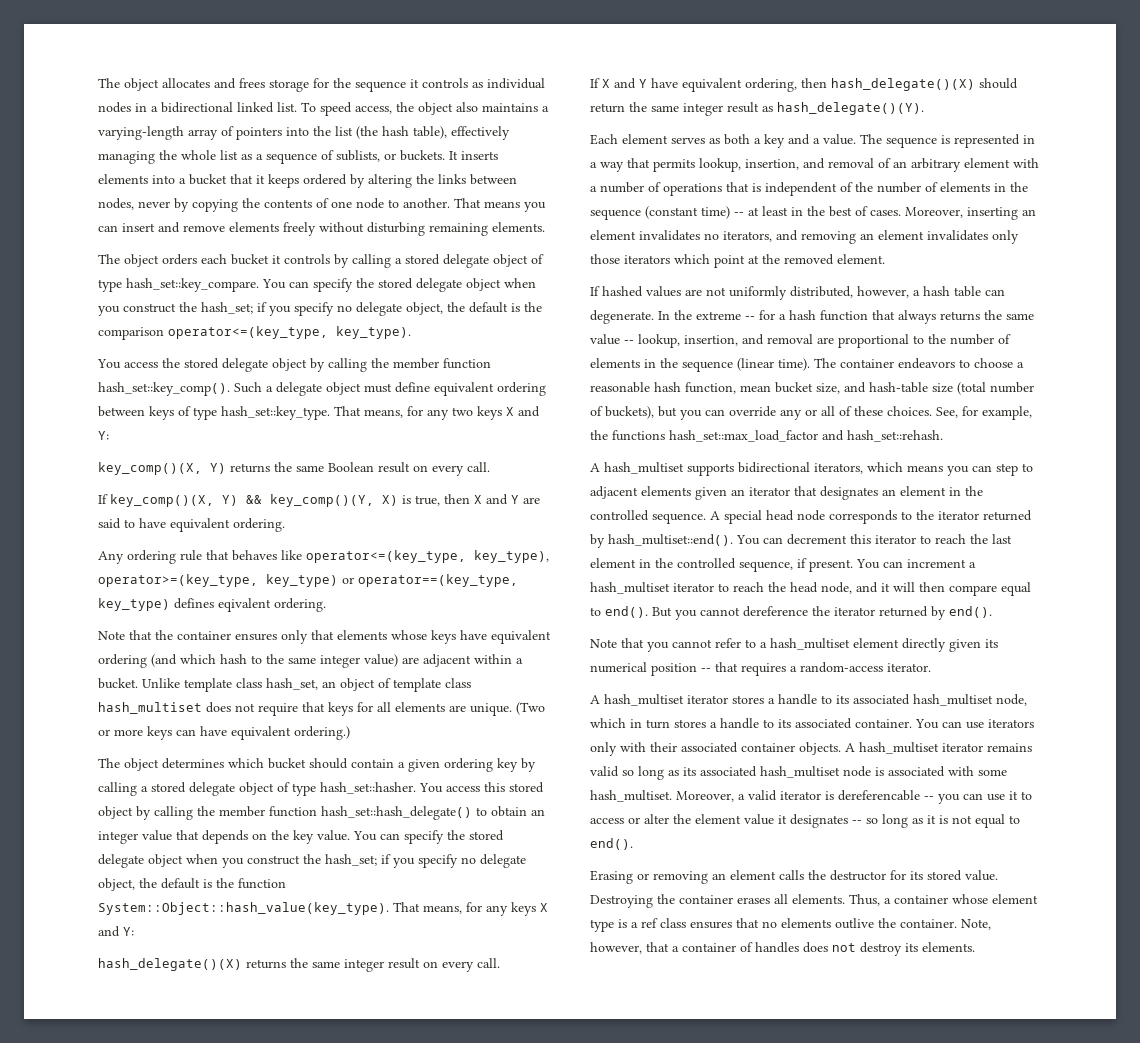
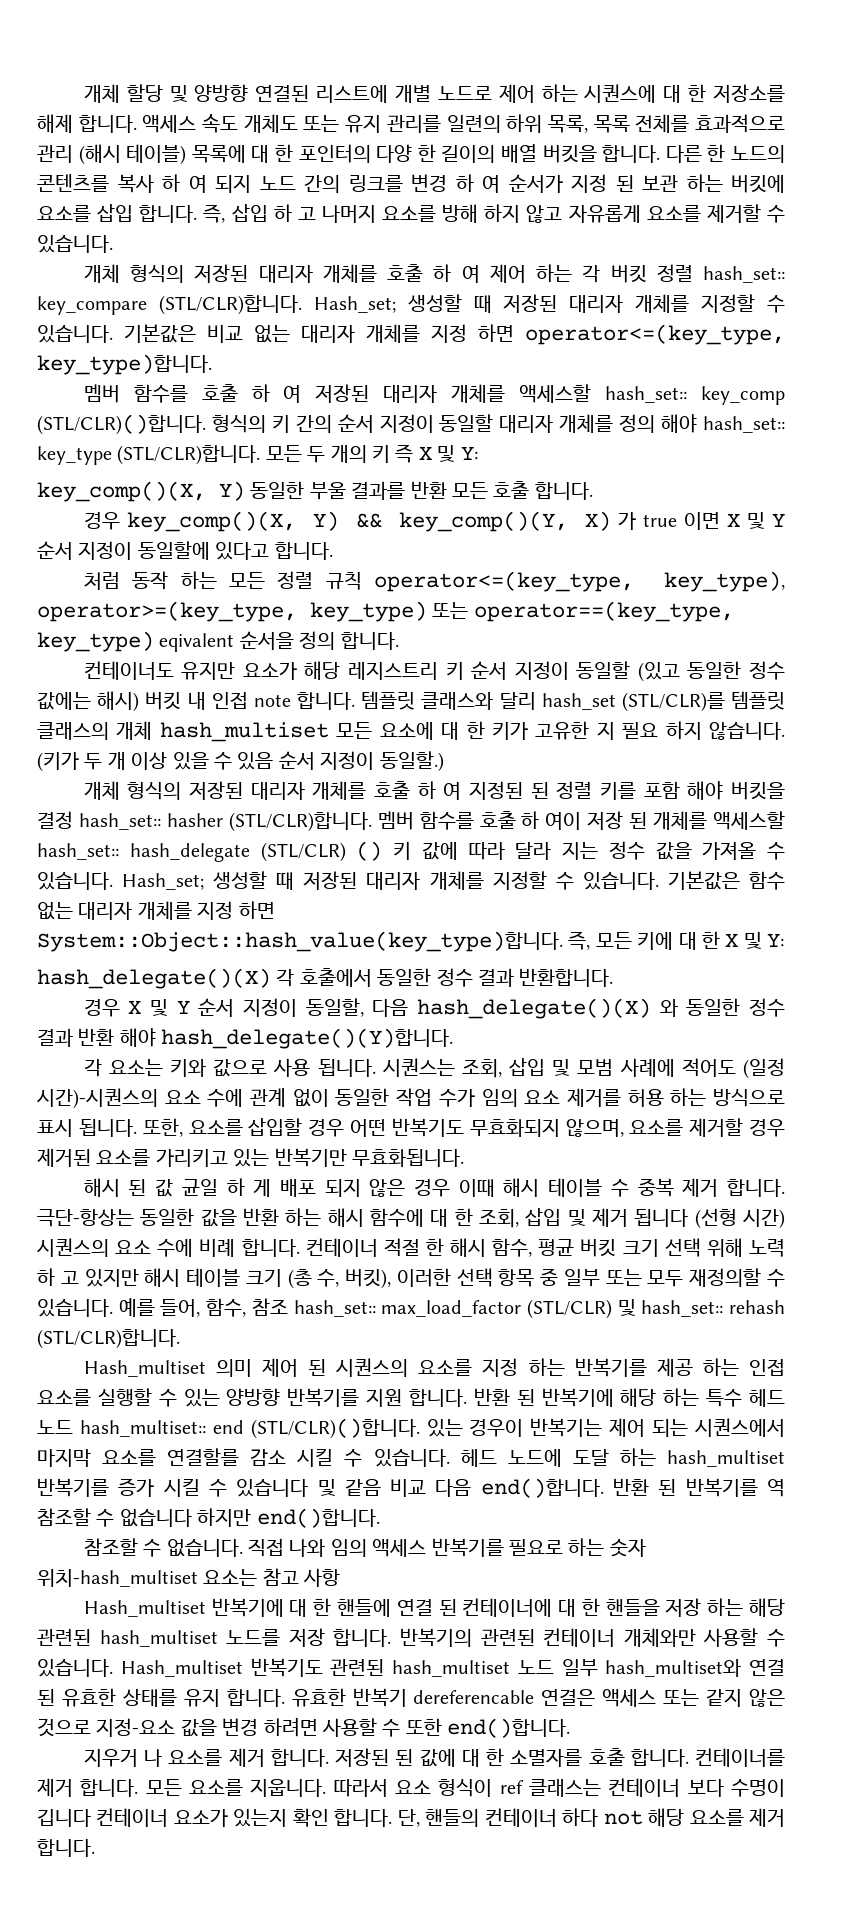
- The object allocates and frees storage for the sequence it controls as individual nodes in a bidirectional linked list. To speed access, the object also maintains a varying-length array of pointers into the list (the hash table), effectively managing the whole list as a sequence of sublists, or buckets. It inserts elements into a bucket that it keeps ordered by altering the links between nodes, never by copying the contents of one node to another. That means you can insert and remove elements freely without disturbing remaining elements.
- The object orders each bucket it controls by calling a stored delegate object of type hash_set::key_compare. You can specify the stored delegate object when you construct the hash_set; if you specify no delegate object, the default is the comparison operator<=(key_type, key_type).
- You access the stored delegate object by calling the member function hash_set::key_comp(). Such a delegate object must define equivalent ordering between keys of type hash_set::key_type. That means, for any two keys X and Y:
- key_comp()(X, Y) returns the same Boolean result on every call.
- If key_comp()(X, Y) && key_comp()(Y, X) is true, then X and Y are said to have equivalent ordering.
- Any ordering rule that behaves like operator<=(key_type, key_type), operator>=(key_type, key_type) or operator==(key_type, key_type) defines eqivalent ordering.
- Note that the container ensures only that elements whose keys have equivalent ordering (and which hash to the same integer value) are adjacent within a bucket. Unlike template class hash_set, an object of template class hash_multiset does not require that keys for all elements are unique. (Two or more keys can have equivalent ordering.)
- The object determines which bucket should contain a given ordering key by calling a stored delegate object of type hash_set::hasher. You access this stored object by calling the member function hash_set::hash_delegate() to obtain an integer value that depends on the key value. You can specify the stored delegate object when you construct the hash_set; if you specify no delegate object, the default is the function System::Object::hash_value(key_type). That means, for any keys X and Y:
- hash_delegate()(X) returns the same integer result on every call.
- If X and Y have equivalent ordering, then hash_delegate()(X) should return the same integer result as hash_delegate()(Y).
- Each element serves as both a key and a value. The sequence is represented in a way that permits lookup, insertion, and removal of an arbitrary element with a number of operations that is independent of the number of elements in the sequence (constant time) -- at least in the best of cases. Moreover, inserting an element invalidates no iterators, and removing an element invalidates only those iterators which point at the removed element.
- If hashed values are not uniformly distributed, however, a hash table can degenerate. In the extreme -- for a hash function that always returns the same value -- lookup, insertion, and removal are proportional to the number of elements in the sequence (linear time). The container endeavors to choose a reasonable hash function, mean bucket size, and hash-table size (total number of buckets), but you can override any or all of these choices. See, for example, the functions hash_set::max_load_factor and hash_set::rehash.
- A hash_multiset supports bidirectional iterators, which means you can step to adjacent elements given an iterator that designates an element in the controlled sequence. A special head node corresponds to the iterator returned by hash_multiset::end(). You can decrement this iterator to reach the last element in the controlled sequence, if present. You can increment a hash_multiset iterator to reach the head node, and it will then compare equal to end(). But you cannot dereference the iterator returned by end().
- Note that you cannot refer to a hash_multiset element directly given its numerical position -- that requires a random-access iterator.
- A hash_multiset iterator stores a handle to its associated hash_multiset node, which in turn stores a handle to its associated container. You can use iterators only with their associated container objects. A hash_multiset iterator remains valid so long as its associated hash_multiset node is associated with some hash_multiset. Moreover, a valid iterator is dereferencable -- you can use it to access or alter the element value it designates -- so long as it is not equal to end().
- Erasing or removing an element calls the destructor for its stored value. Destroying the container erases all elements. Thus, a container whose element type is a ref class ensures that no elements outlive the container. Note, however, that a container of handles does not destroy its elements.
+ 개체 할당 및 양방향 연결된 리스트에 개별 노드로 제어 하는 시퀀스에 대 한 저장소를 해제 합니다. 액세스 속도 개체도 또는 유지 관리를 일련의 하위 목록, 목록 전체를 효과적으로 관리 (해시 테이블) 목록에 대 한 포인터의 다양 한 길이의 배열 버킷을 합니다. 다른 한 노드의 콘텐츠를 복사 하 여 되지 노드 간의 링크를 변경 하 여 순서가 지정 된 보관 하는 버킷에 요소를 삽입 합니다. 즉, 삽입 하 고 나머지 요소를 방해 하지 않고 자유롭게 요소를 제거할 수 있습니다.
+ 개체 형식의 저장된 대리자 개체를 호출 하 여 제어 하는 각 버킷 정렬 hash_set:: key_compare (STL/CLR)합니다. Hash_set; 생성할 때 저장된 대리자 개체를 지정할 수 있습니다. 기본값은 비교 없는 대리자 개체를 지정 하면 operator<=(key_type, key_type)합니다.
+ 멤버 함수를 호출 하 여 저장된 대리자 개체를 액세스할 hash_set:: key_comp (STL/CLR)()합니다. 형식의 키 간의 순서 지정이 동일할 대리자 개체를 정의 해야 hash_set:: key_type (STL/CLR)합니다. 모든 두 개의 키 즉 X 및 Y:
+ key_comp()(X, Y) 동일한 부울 결과를 반환 모든 호출 합니다.
+ 경우 key_comp()(X, Y) && key_comp()(Y, X) 가 true 이면 X 및 Y 순서 지정이 동일할에 있다고 합니다.
+ 처럼 동작 하는 모든 정렬 규칙 operator<=(key_type, key_type), operator>=(key_type, key_type) 또는 operator==(key_type, key_type) eqivalent 순서을 정의 합니다.
+ 컨테이너도 유지만 요소가 해당 레지스트리 키 순서 지정이 동일할 (있고 동일한 정수 값에는 해시) 버킷 내 인접 note 합니다. 템플릿 클래스와 달리 hash_set (STL/CLR)를 템플릿 클래스의 개체 hash_multiset 모든 요소에 대 한 키가 고유한 지 필요 하지 않습니다. (키가 두 개 이상 있을 수 있음 순서 지정이 동일할.)
+ 개체 형식의 저장된 대리자 개체를 호출 하 여 지정된 된 정렬 키를 포함 해야 버킷을 결정 hash_set:: hasher (STL/CLR)합니다. 멤버 함수를 호출 하 여이 저장 된 개체를 액세스할 hash_set:: hash_delegate (STL/CLR) () 키 값에 따라 달라 지는 정수 값을 가져올 수 있습니다. Hash_set; 생성할 때 저장된 대리자 개체를 지정할 수 있습니다. 기본값은 함수 없는 대리자 개체를 지정 하면 System::Object::hash_value(key_type)합니다. 즉, 모든 키에 대 한 X 및 Y:
+ hash_delegate()(X) 각 호출에서 동일한 정수 결과 반환합니다.
+ 경우 X 및 Y 순서 지정이 동일할, 다음 hash_delegate()(X) 와 동일한 정수 결과 반환 해야 hash_delegate()(Y)합니다.
+ 각 요소는 키와 값으로 사용 됩니다. 시퀀스는 조회, 삽입 및 모범 사례에 적어도 (일정 시간)-시퀀스의 요소 수에 관계 없이 동일한 작업 수가 임의 요소 제거를 허용 하는 방식으로 표시 됩니다. 또한, 요소를 삽입할 경우 어떤 반복기도 무효화되지 않으며, 요소를 제거할 경우 제거된 요소를 가리키고 있는 반복기만 무효화됩니다.
+ 해시 된 값 균일 하 게 배포 되지 않은 경우 이때 해시 테이블 수 중복 제거 합니다. 극단-항상는 동일한 값을 반환 하는 해시 함수에 대 한 조회, 삽입 및 제거 됩니다 (선형 시간) 시퀀스의 요소 수에 비례 합니다. 컨테이너 적절 한 해시 함수, 평균 버킷 크기 선택 위해 노력 하 고 있지만 해시 테이블 크기 (총 수, 버킷), 이러한 선택 항목 중 일부 또는 모두 재정의할 수 있습니다. 예를 들어, 함수, 참조 hash_set:: max_load_factor (STL/CLR) 및 hash_set:: rehash (STL/CLR)합니다.
+ Hash_multiset 의미 제어 된 시퀀스의 요소를 지정 하는 반복기를 제공 하는 인접 요소를 실행할 수 있는 양방향 반복기를 지원 합니다. 반환 된 반복기에 해당 하는 특수 헤드 노드 hash_multiset:: end (STL/CLR)()합니다. 있는 경우이 반복기는 제어 되는 시퀀스에서 마지막 요소를 연결할를 감소 시킬 수 있습니다. 헤드 노드에 도달 하는 hash_multiset 반복기를 증가 시킬 수 있습니다 및 같음 비교 다음 end()합니다. 반환 된 반복기를 역 참조할 수 없습니다 하지만 end()합니다.
+ 참조할 수 없습니다. 직접 나와 임의 액세스 반복기를 필요로 하는 숫자 위치-hash_multiset 요소는 참고 사항
+ Hash_multiset 반복기에 대 한 핸들에 연결 된 컨테이너에 대 한 핸들을 저장 하는 해당 관련된 hash_multiset 노드를 저장 합니다. 반복기의 관련된 컨테이너 개체와만 사용할 수 있습니다. Hash_multiset 반복기도 관련된 hash_multiset 노드 일부 hash_multiset와 연결 된 유효한 상태를 유지 합니다. 유효한 반복기 dereferencable 연결은 액세스 또는 같지 않은 것으로 지정-요소 값을 변경 하려면 사용할 수 또한 end()합니다.
+ 지우거 나 요소를 제거 합니다. 저장된 된 값에 대 한 소멸자를 호출 합니다. 컨테이너를 제거 합니다. 모든 요소를 지웁니다. 따라서 요소 형식이 ref 클래스는 컨테이너 보다 수명이 깁니다 컨테이너 요소가 있는지 확인 합니다. 단, 핸들의 컨테이너 하다 not 해당 요소를 제거 합니다.

